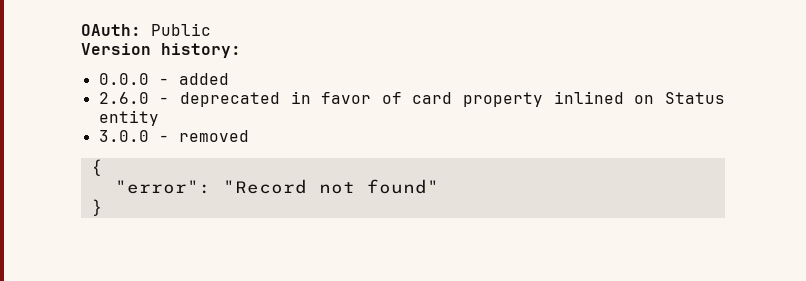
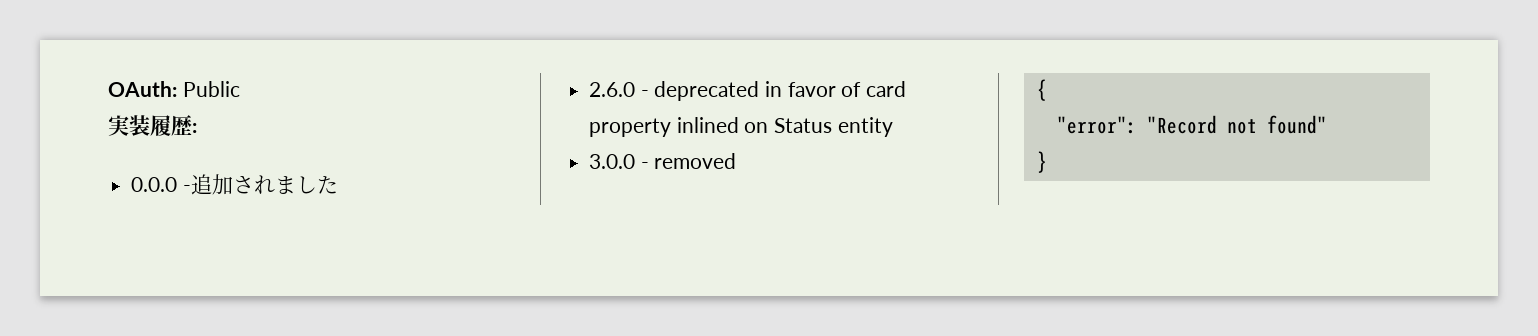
- Version history:
+ 実装履歴:
- 0.0.0 - added
+ 0.0.0 -追加されました

